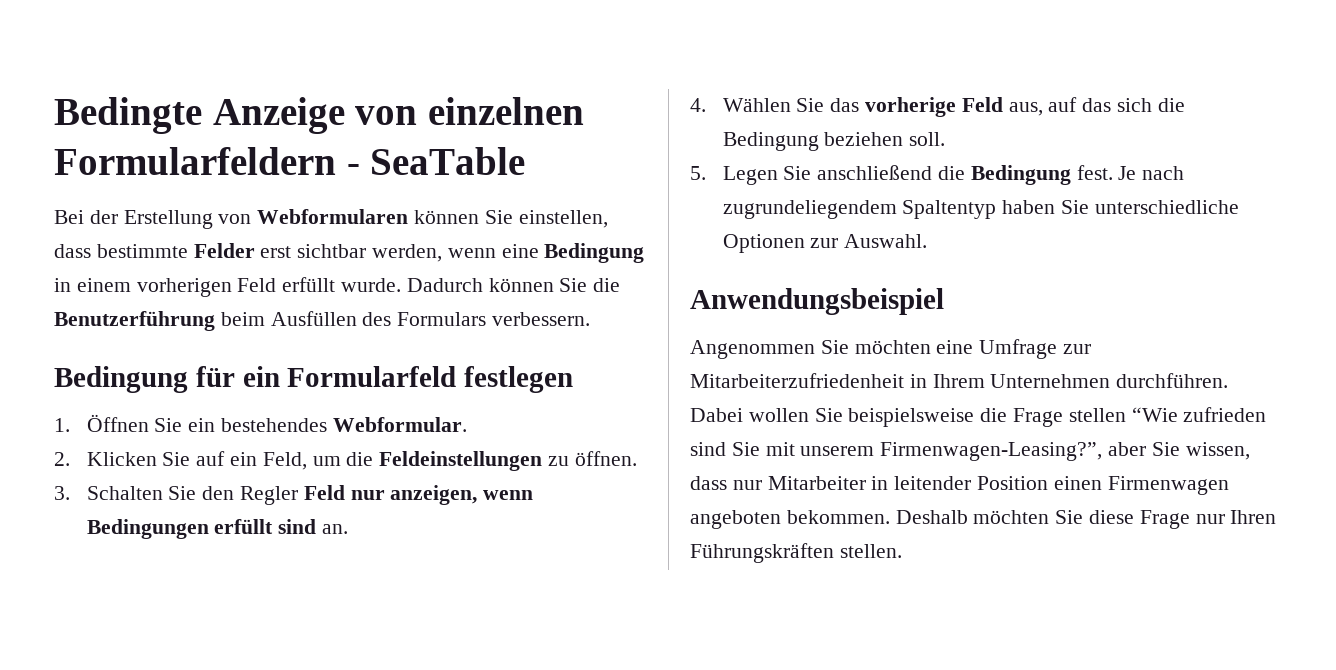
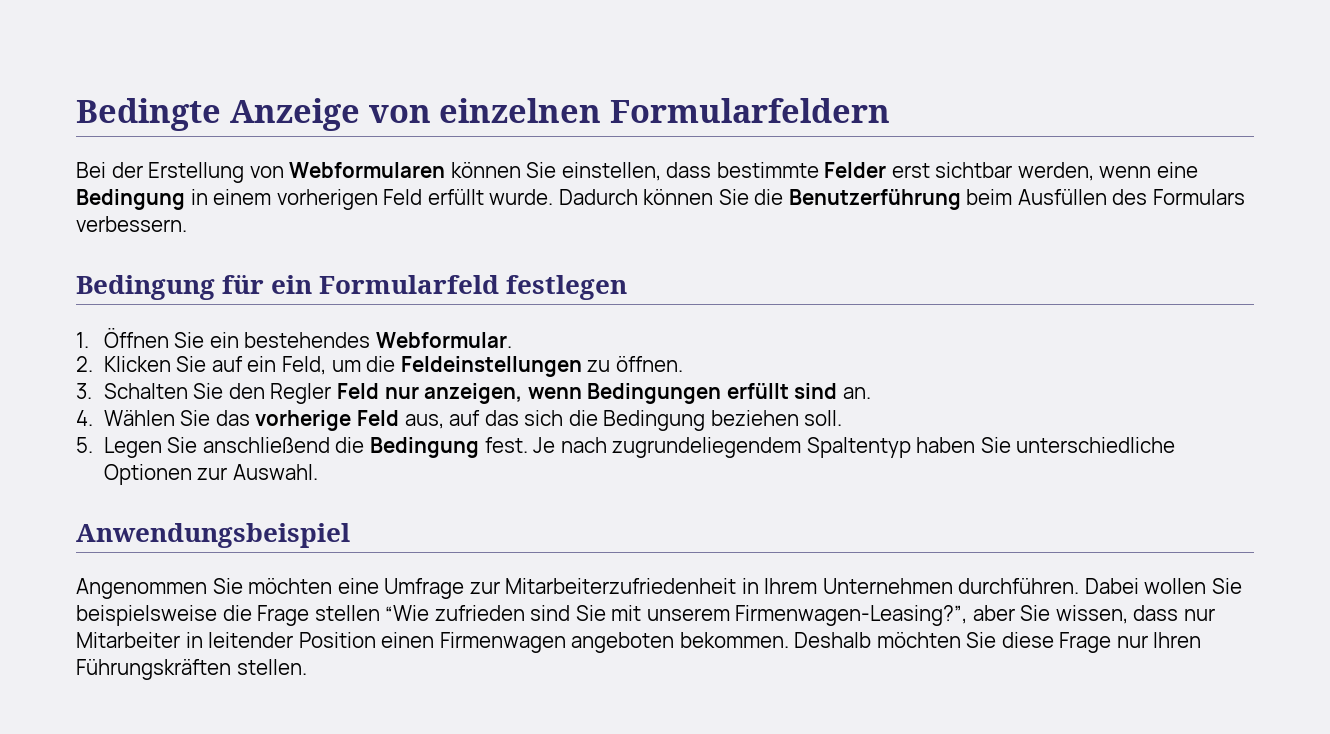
- Bedingte Anzeige von einzelnen Formularfeldern - SeaTable
+ Bedingte Anzeige von einzelnen Formularfeldern

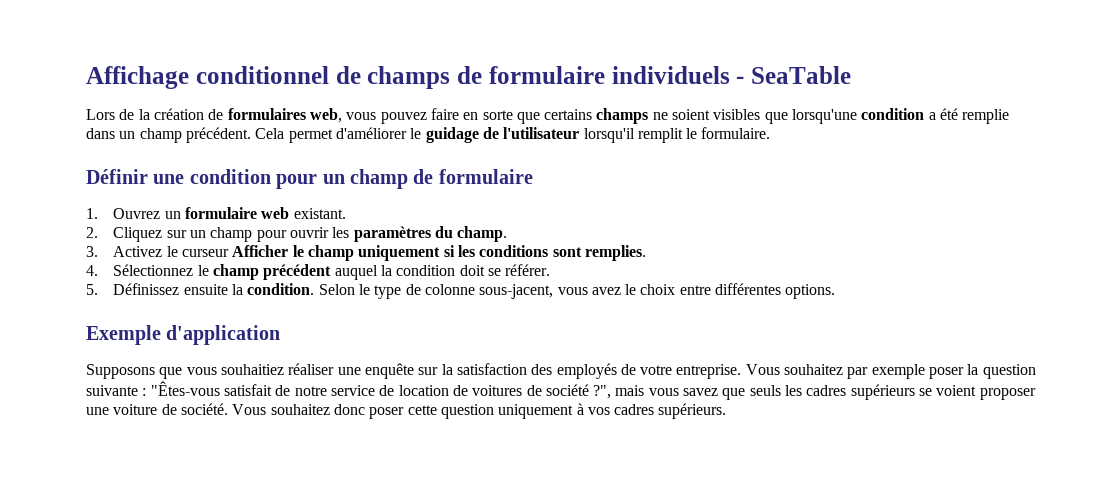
- Bedingte Anzeige von einzelnen Formularfeldern
- Bei der Erstellung von Webformularen können Sie einstellen, dass bestimmte Felder erst sichtbar werden, wenn eine Bedingung in einem vorherigen Feld erfüllt wurde. Dadurch können Sie die Benutzerführung beim Ausfüllen des Formulars verbessern.
- Bedingung für ein Formularfeld festlegen
- 1. Öffnen Sie ein bestehendes Webformular.
- 2. Klicken Sie auf ein Feld, um die Feldeinstellungen zu öffnen.
- 3. Schalten Sie den Regler Feld nur anzeigen, wenn Bedingungen erfüllt sind an.
- 4. Wählen Sie das vorherige Feld aus, auf das sich die Bedingung beziehen soll.
- 5. Legen Sie anschließend die Bedingung fest. Je nach zugrundeliegendem Spaltentyp haben Sie unterschiedliche Optionen zur Auswahl.
- Anwendungsbeispiel
- Angenommen Sie möchten eine Umfrage zur Mitarbeiterzufriedenheit in Ihrem Unternehmen durchführen. Dabei wollen Sie beispielsweise die Frage stellen “Wie zufrieden sind Sie mit unserem Firmenwagen-Leasing?”, aber Sie wissen, dass nur Mitarbeiter in leitender Position einen Firmenwagen angeboten bekommen. Deshalb möchten Sie diese Frage nur Ihren Führungskräften stellen.
+ Affichage conditionnel de champs de formulaire individuels - SeaTable
+ Lors de la création de formulaires web, vous pouvez faire en sorte que certains champs ne soient visibles que lorsqu'une condition a été remplie dans un champ précédent. Cela permet d'améliorer le guidage de l'utilisateur lorsqu'il remplit le formulaire.
+ Définir une condition pour un champ de formulaire
+ 1. Ouvrez un formulaire web existant.
+ 2. Cliquez sur un champ pour ouvrir les paramètres du champ.
+ 3. Activez le curseur Afficher le champ uniquement si les conditions sont remplies.
+ 4. Sélectionnez le champ précédent auquel la condition doit se référer.
+ 5. Définissez ensuite la condition. Selon le type de colonne sous-jacent, vous avez le choix entre différentes options.
+ Exemple d'application
+ Supposons que vous souhaitiez réaliser une enquête sur la satisfaction des employés de votre entreprise. Vous souhaitez par exemple poser la question suivante : "Êtes-vous satisfait de notre service de location de voitures de société ?", mais vous savez que seuls les cadres supérieurs se voient proposer une voiture de société. Vous souhaitez donc poser cette question uniquement à vos cadres supérieurs.

